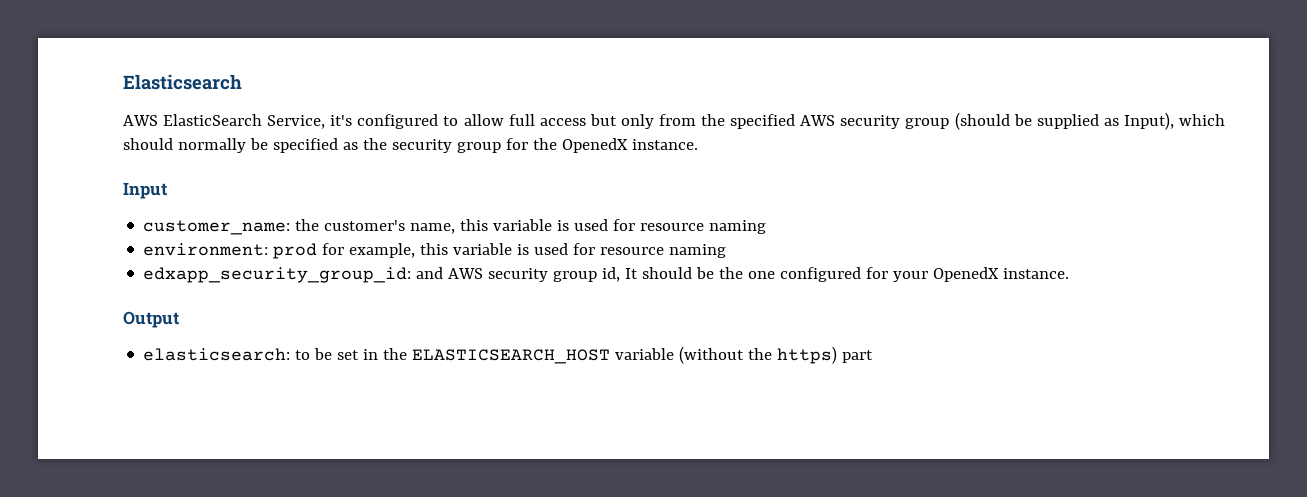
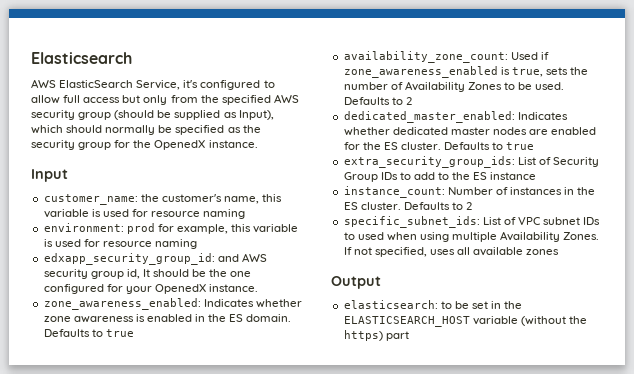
+ zone_awareness_enabled: Indicates whether zone awareness is enabled in the ES domain. Defaults to true
+ availability_zone_count: Used if zone_awareness_enabled is true, sets the number of Availability Zones to be used. Defaults to 2
+ dedicated_master_enabled: Indicates whether dedicated master nodes are enabled for the ES cluster. Defaults to true
+ extra_security_group_ids: List of Security Group IDs to add to the ES instance
+ instance_count: Number of instances in the ES cluster. Defaults to 2
+ specific_subnet_ids: List of VPC subnet IDs to used when using multiple Availability Zones. If not specified, uses all available zones

